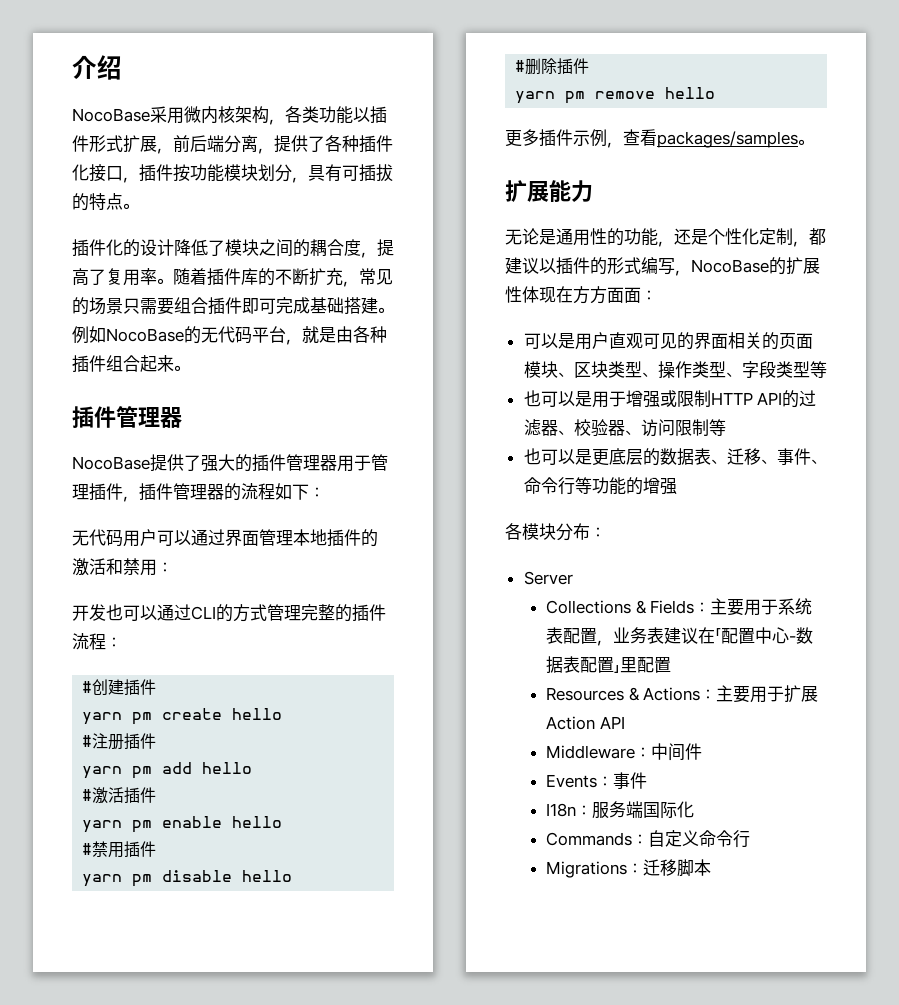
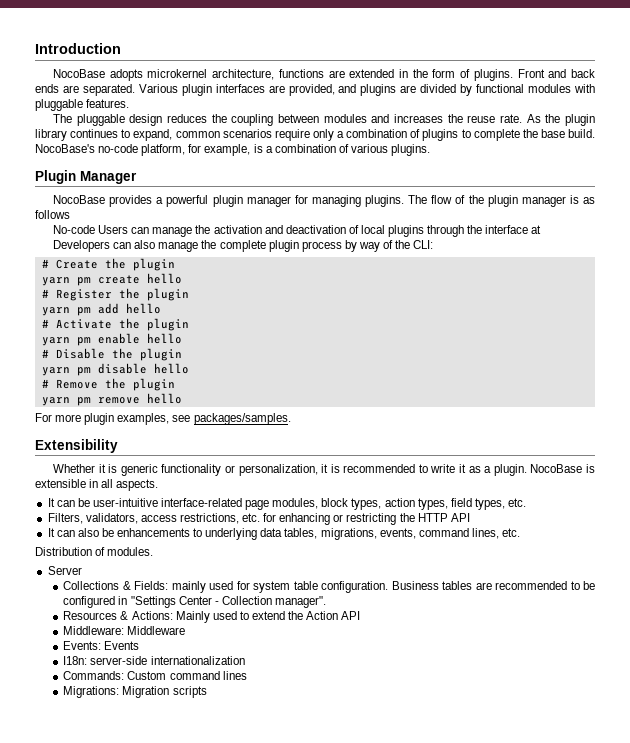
- 介绍
- NocoBase采用微内核架构，各类功能以插件形式扩展，前后端分离，提供了各种插件化接口，插件按功能模块划分，具有可插拔的特点。
- 插件化的设计降低了模块之间的耦合度，提高了复用率。随着插件库的不断扩充，常见的场景只需要组合插件即可完成基础搭建。例如NocoBase的无代码平台，就是由各种插件组合起来。
- 插件管理器
- NocoBase提供了强大的插件管理器用于管理插件，插件管理器的流程如下：
- 无代码用户可以通过界面管理本地插件的激活和禁用：
- 开发也可以通过CLI的方式管理完整的插件流程：
- #创建插件
+ Introduction
+ NocoBase adopts microkernel architecture, functions are extended in the form of plugins. Front and back ends are separated. Various plugin interfaces are provided, and plugins are divided by functional modules with pluggable features.
+ The pluggable design reduces the coupling between modules and increases the reuse rate. As the plugin library continues to expand, common scenarios require only a combination of plugins to complete the base build. NocoBase's no-code platform, for example, is a combination of various plugins.
+ Plugin Manager
+ NocoBase provides a powerful plugin manager for managing plugins. The flow of the plugin manager is as follows
+ No-code Users can manage the activation and deactivation of local plugins through the interface at
+ Developers can also manage the complete plugin process by way of the CLI:
+ # Create the plugin
- #注册插件
+ # Register the plugin
- #激活插件
+ # Activate the plugin
- #禁用插件
+ # Disable the plugin
- #删除插件
+ # Remove the plugin
- 更多插件示例，查看packages/samples。
- 扩展能力
- 无论是通用性的功能，还是个性化定制，都建议以插件的形式编写，NocoBase的扩展性体现在方方面面：
- 可以是用户直观可见的界面相关的页面模块、区块类型、操作类型、字段类型等
- 也可以是用于增强或限制HTTP API的过滤器、校验器、访问限制等
- 也可以是更底层的数据表、迁移、事件、命令行等功能的增强
- 各模块分布：
+ For more plugin examples, see packages/samples.
+ Extensibility
+ Whether it is generic functionality or personalization, it is recommended to write it as a plugin. NocoBase is extensible in all aspects.
+ It can be user-intuitive interface-related page modules, block types, action types, field types, etc.
+ Filters, validators, access restrictions, etc. for enhancing or restricting the HTTP API
+ It can also be enhancements to underlying data tables, migrations, events, command lines, etc.
+ Distribution of modules.
  Server
- Collections & Fields：主要用于系统表配置，业务表建议在「配置中心-数据表配置」里配置
- Resources & Actions：主要用于扩展Action API
+ Collections & Fields: mainly used for system table configuration. Business tables are recommended to be configured in "Settings Center - Collection manager".
+ Resources & Actions: Mainly used to extend the Action API
- Middleware：中间件
- Events：事件
- I18n：服务端国际化
- Commands：自定义命令行
- Migrations：迁移脚本
+ Middleware: Middleware
+ Events: Events
+ I18n: server-side internationalization
+ Commands: Custom command lines
+ Migrations: Migration scripts

